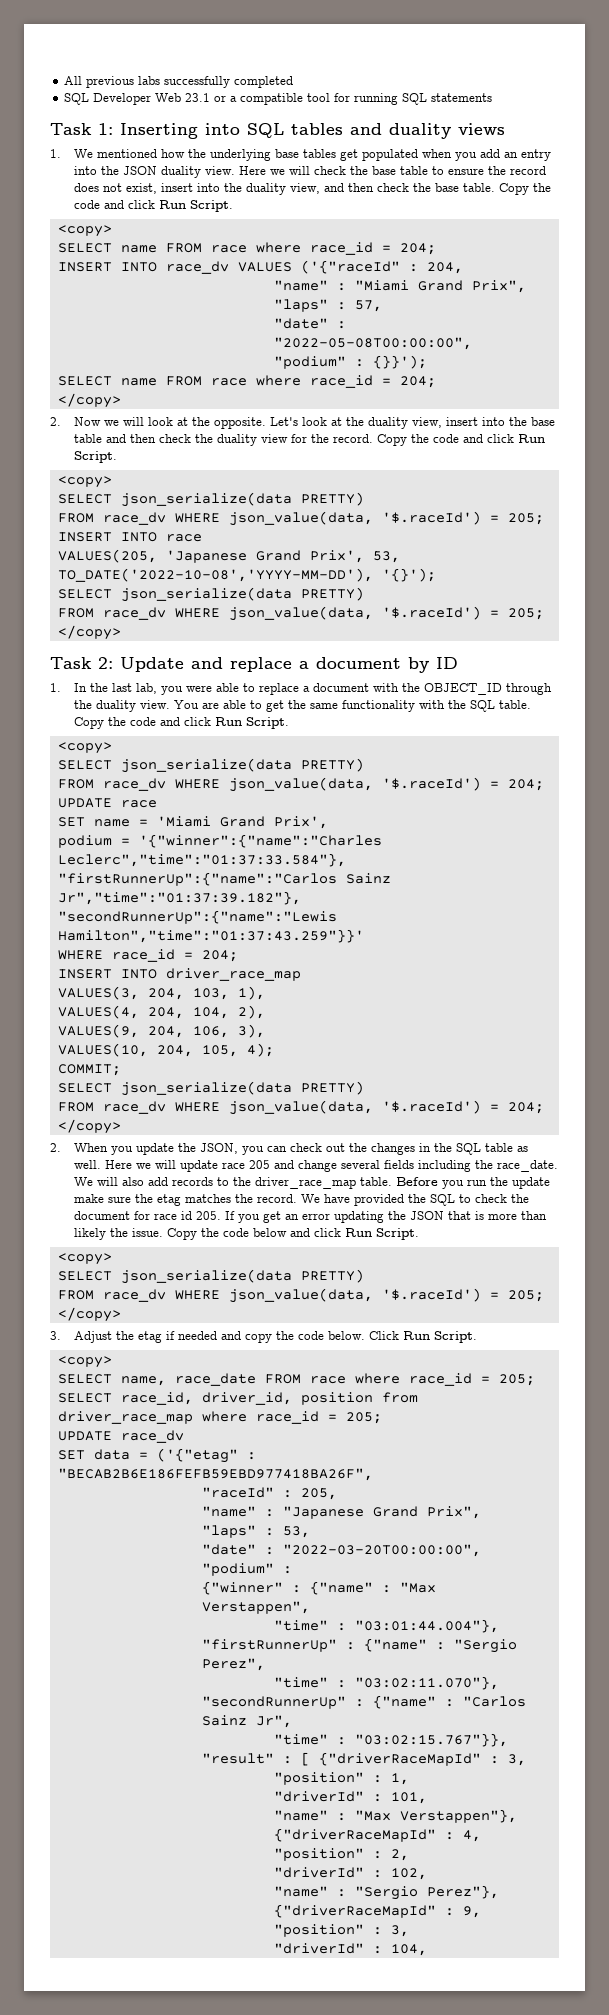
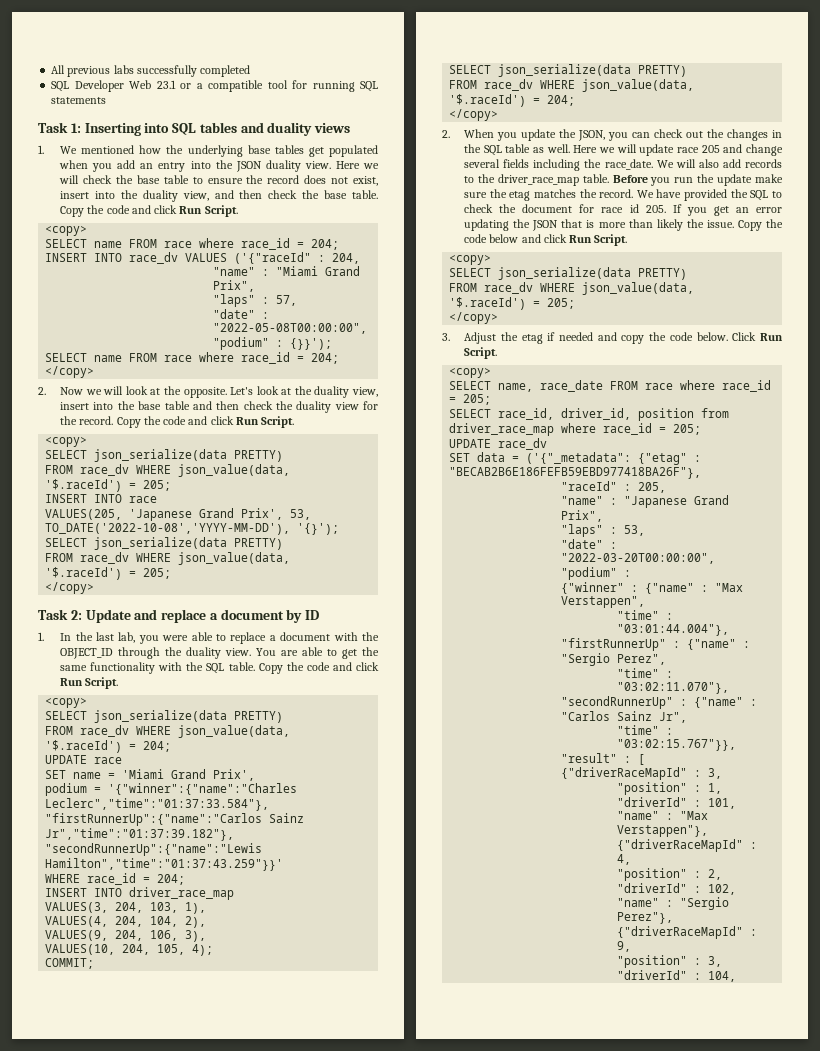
- SET data = ('{"etag" : "BECAB2B6E186FEFB59EBD977418BA26F",
+ SET data = ('{"_metadata": {"etag" : "BECAB2B6E186FEFB59EBD977418BA26F"},

